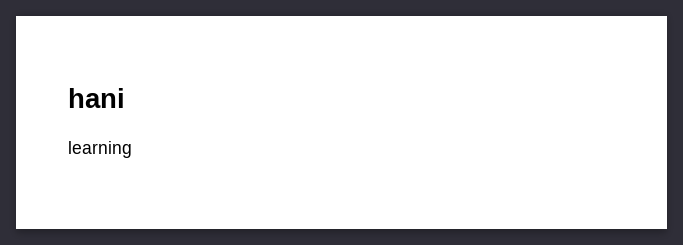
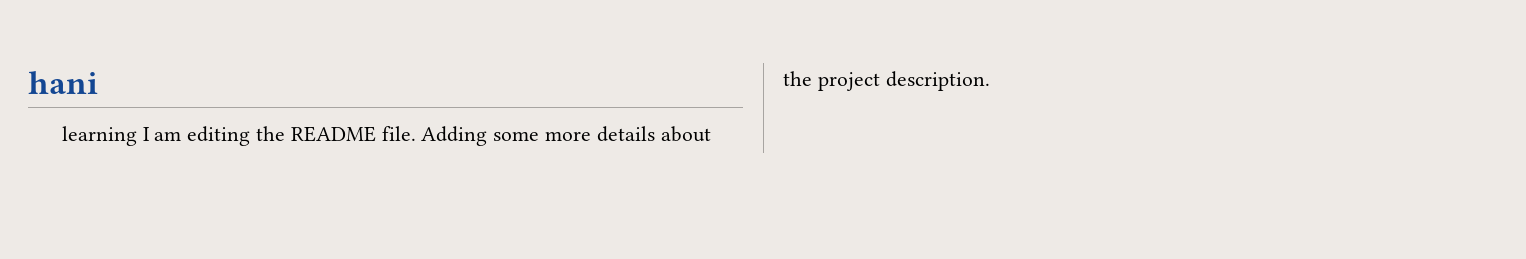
- learning
+ learning I am editing the README file. Adding some more details about the project description.

